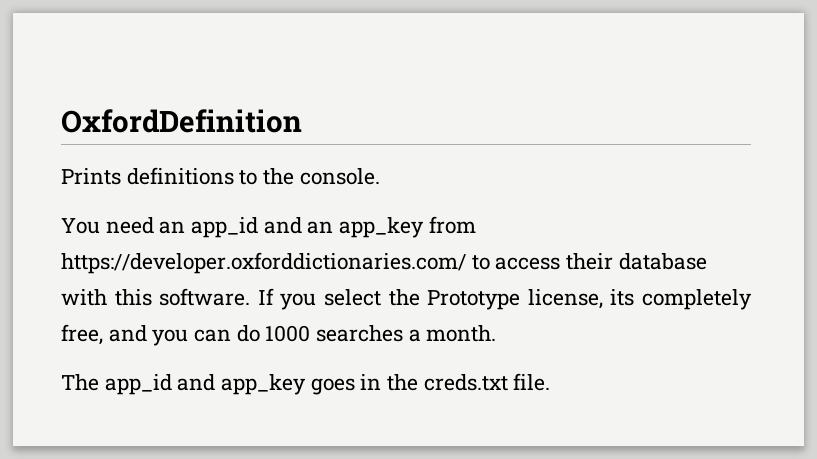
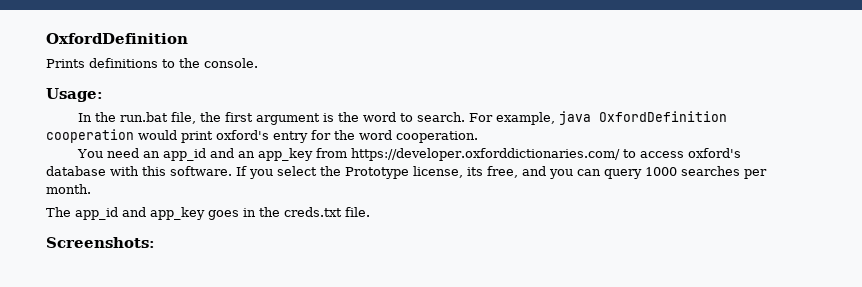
+ Usage:
+ In the run.bat file, the first argument is the word to search. For example, java OxfordDefinition cooperation would print oxford's entry for the word cooperation.
- You need an app_id and an app_key from https://developer.oxforddictionaries.com/ to access their database with this software.
+ You need an app_id and an app_key from https://developer.oxforddictionaries.com/ to access oxford's database with this software.
- If you select the Prototype license, its completely free, and you can do 1000 searches a month.
+ If you select the Prototype license, its free, and you can query 1000 searches per month.
+ Screenshots:

